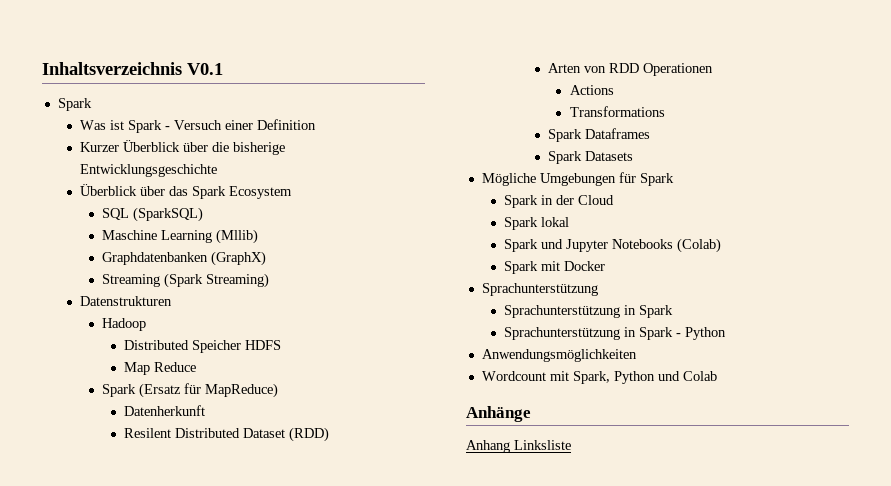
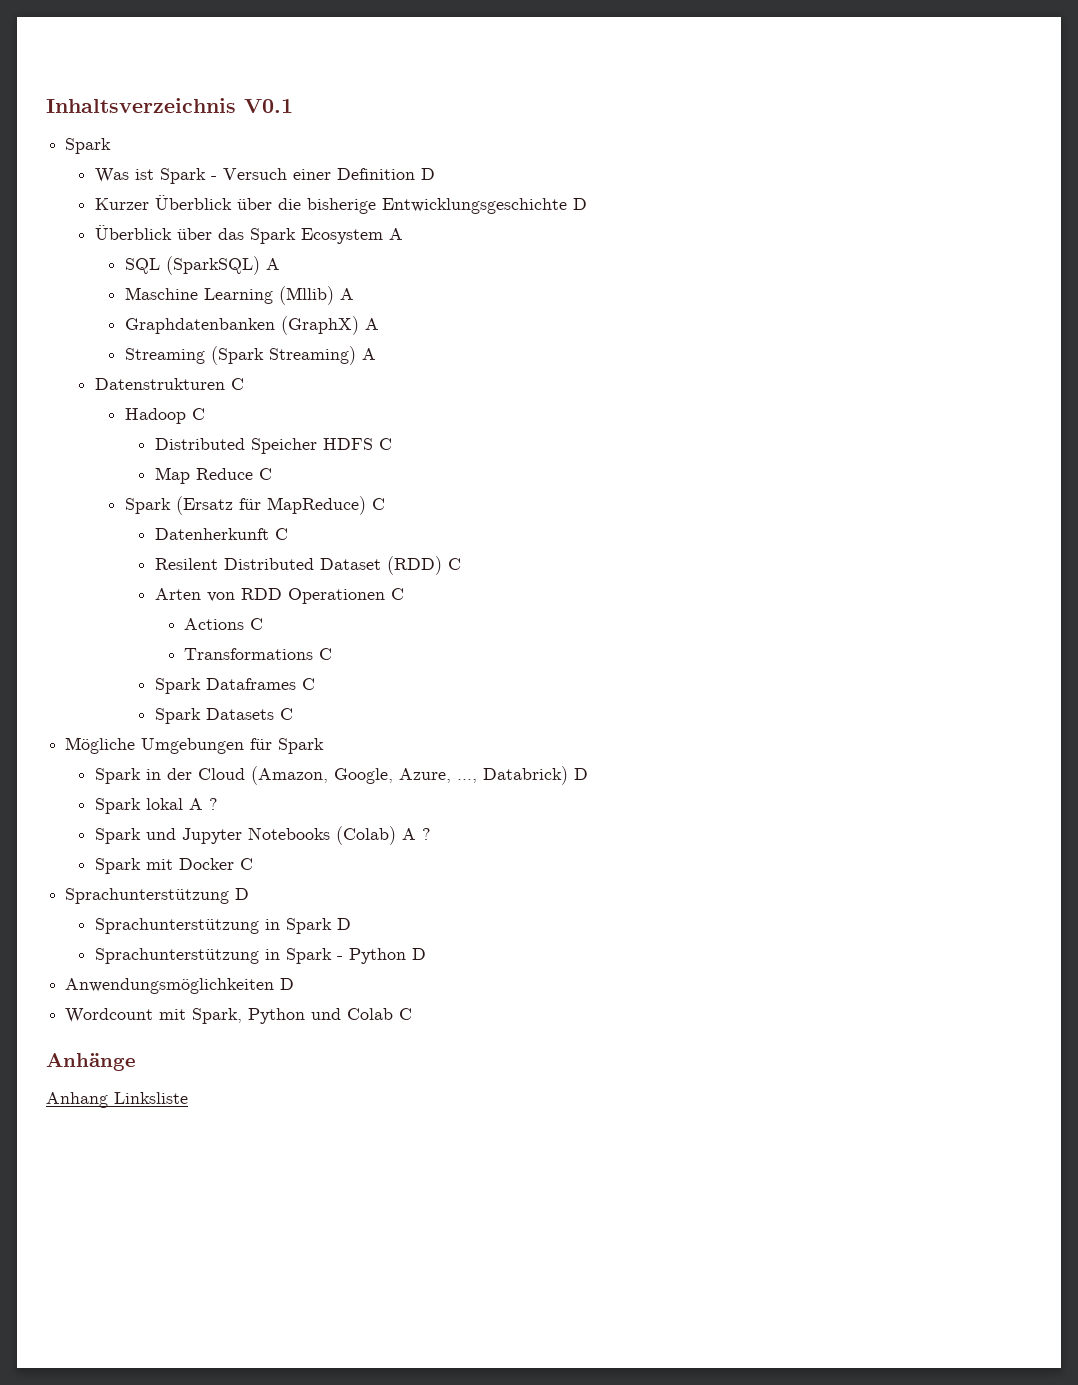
- Was ist Spark - Versuch einer Definition
+ Was ist Spark - Versuch einer Definition D
- Kurzer Überblick über die bisherige Entwicklungsgeschichte
+ Kurzer Überblick über die bisherige Entwicklungsgeschichte D
- Überblick über das Spark Ecosystem
+ Überblick über das Spark Ecosystem A
- SQL (SparkSQL)
+ SQL (SparkSQL) A
- Maschine Learning (Mllib)
+ Maschine Learning (Mllib) A
- Graphdatenbanken (GraphX)
+ Graphdatenbanken (GraphX) A
- Streaming (Spark Streaming)
+ Streaming (Spark Streaming) A
- Datenstrukturen
+ Datenstrukturen C
- Hadoop
+ Hadoop C
- Distributed Speicher HDFS
+ Distributed Speicher HDFS C
- Map Reduce
+ Map Reduce C
- Spark (Ersatz für MapReduce)
+ Spark (Ersatz für MapReduce) C
- Datenherkunft
+ Datenherkunft C
- Resilent Distributed Dataset (RDD)
+ Resilent Distributed Dataset (RDD) C
- Arten von RDD Operationen
+ Arten von RDD Operationen C
- Actions
+ Actions C
- Transformations
+ Transformations C
- Spark Dataframes
+ Spark Dataframes C
- Spark Datasets
+ Spark Datasets C
- Spark in der Cloud
+ Spark in der Cloud (Amazon, Google, Azure, ..., Databrick) D
- Spark lokal
+ Spark lokal A ?
- Spark und Jupyter Notebooks (Colab)
+ Spark und Jupyter Notebooks (Colab) A ?
- Spark mit Docker
- Sprachunterstützung
- Sprachunterstützung in Spark
+ Spark mit Docker C
+ Sprachunterstützung D
+ Sprachunterstützung in Spark D
- Sprachunterstützung in Spark - Python
+ Sprachunterstützung in Spark - Python D
- Anwendungsmöglichkeiten
+ Anwendungsmöglichkeiten D
- Wordcount mit Spark, Python und Colab
+ Wordcount mit Spark, Python und Colab C

